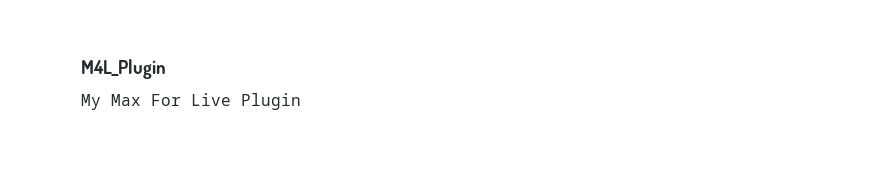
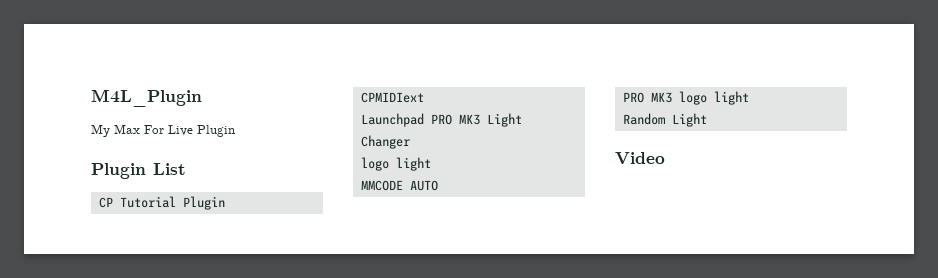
+ Plugin List
+ CP Tutorial Plugin
+ CPMIDIext
+ Launchpad PRO MK3 Light Changer
+ logo light
+ MMCODE AUTO
+ PRO MK3 logo light
+ Random Light
+ Video

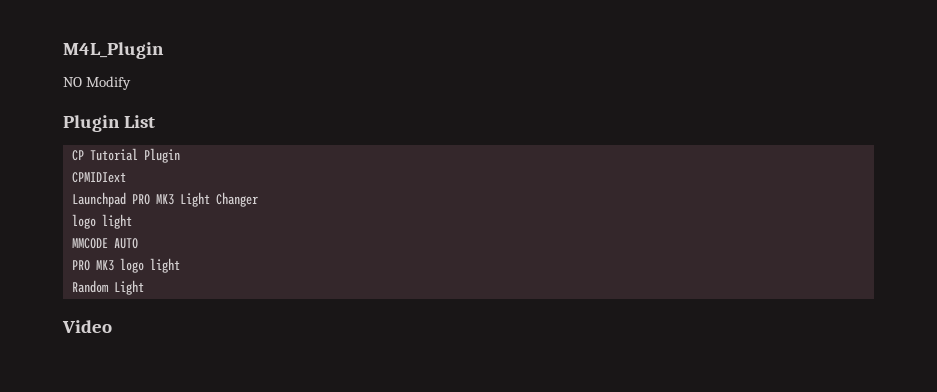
- My Max For Live Plugin
+ NO Modify

